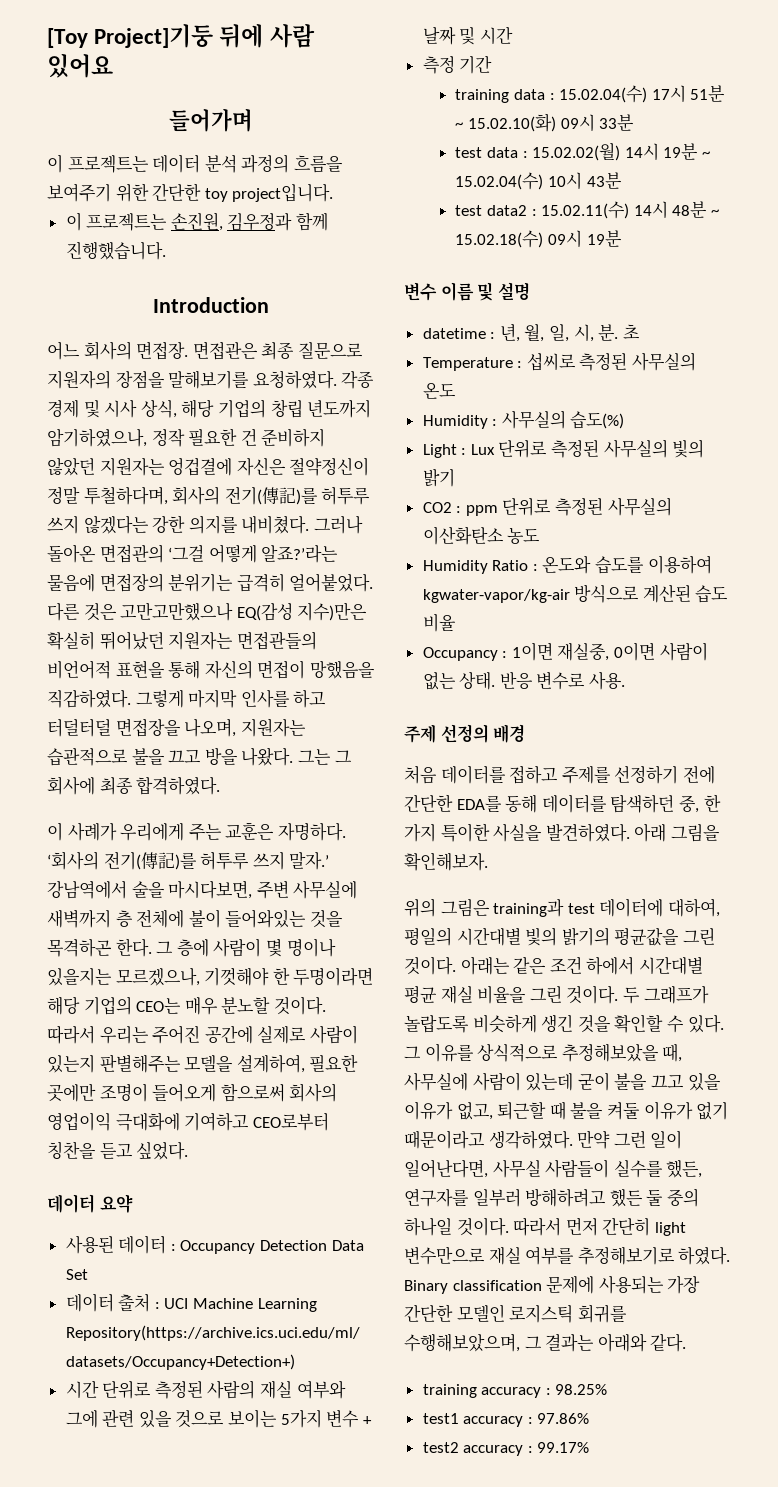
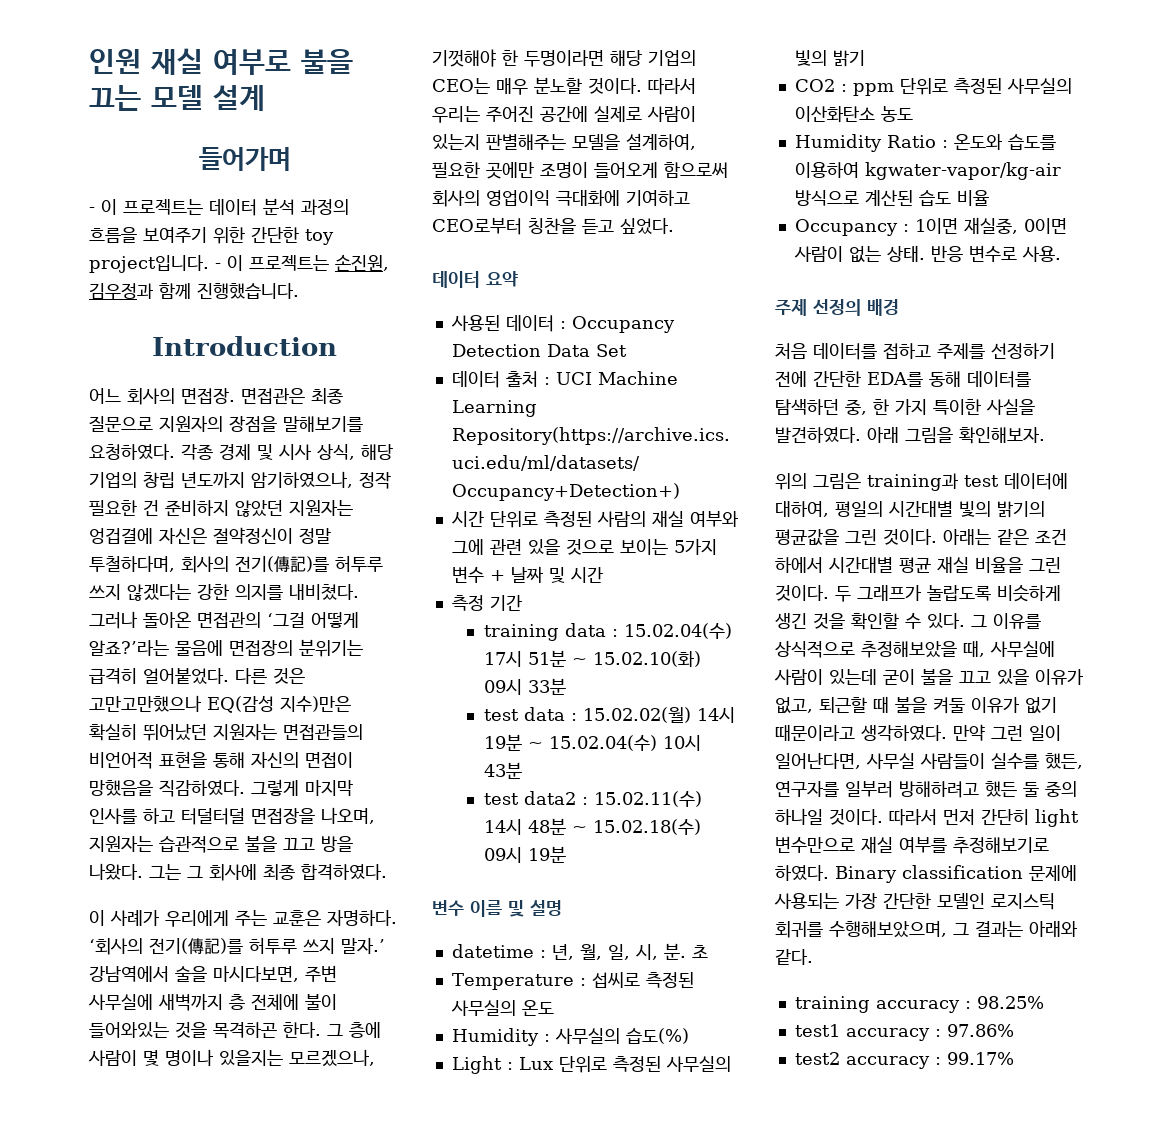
- [Toy Project]기둥 뒤에 사람 있어요
+ 인원 재실 여부로 불을 끄는 모델 설계
- 이 프로젝트는 데이터 분석 과정의 흐름을 보여주기 위한 간단한 toy project입니다.
- 이 프로젝트는 손진원, 김우정과 함께 진행했습니다.
+ - 이 프로젝트는 데이터 분석 과정의 흐름을 보여주기 위한 간단한 toy project입니다. - 이 프로젝트는 손진원, 김우정과 함께 진행했습니다.

